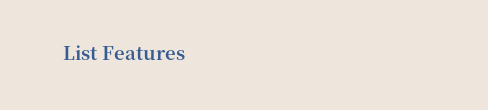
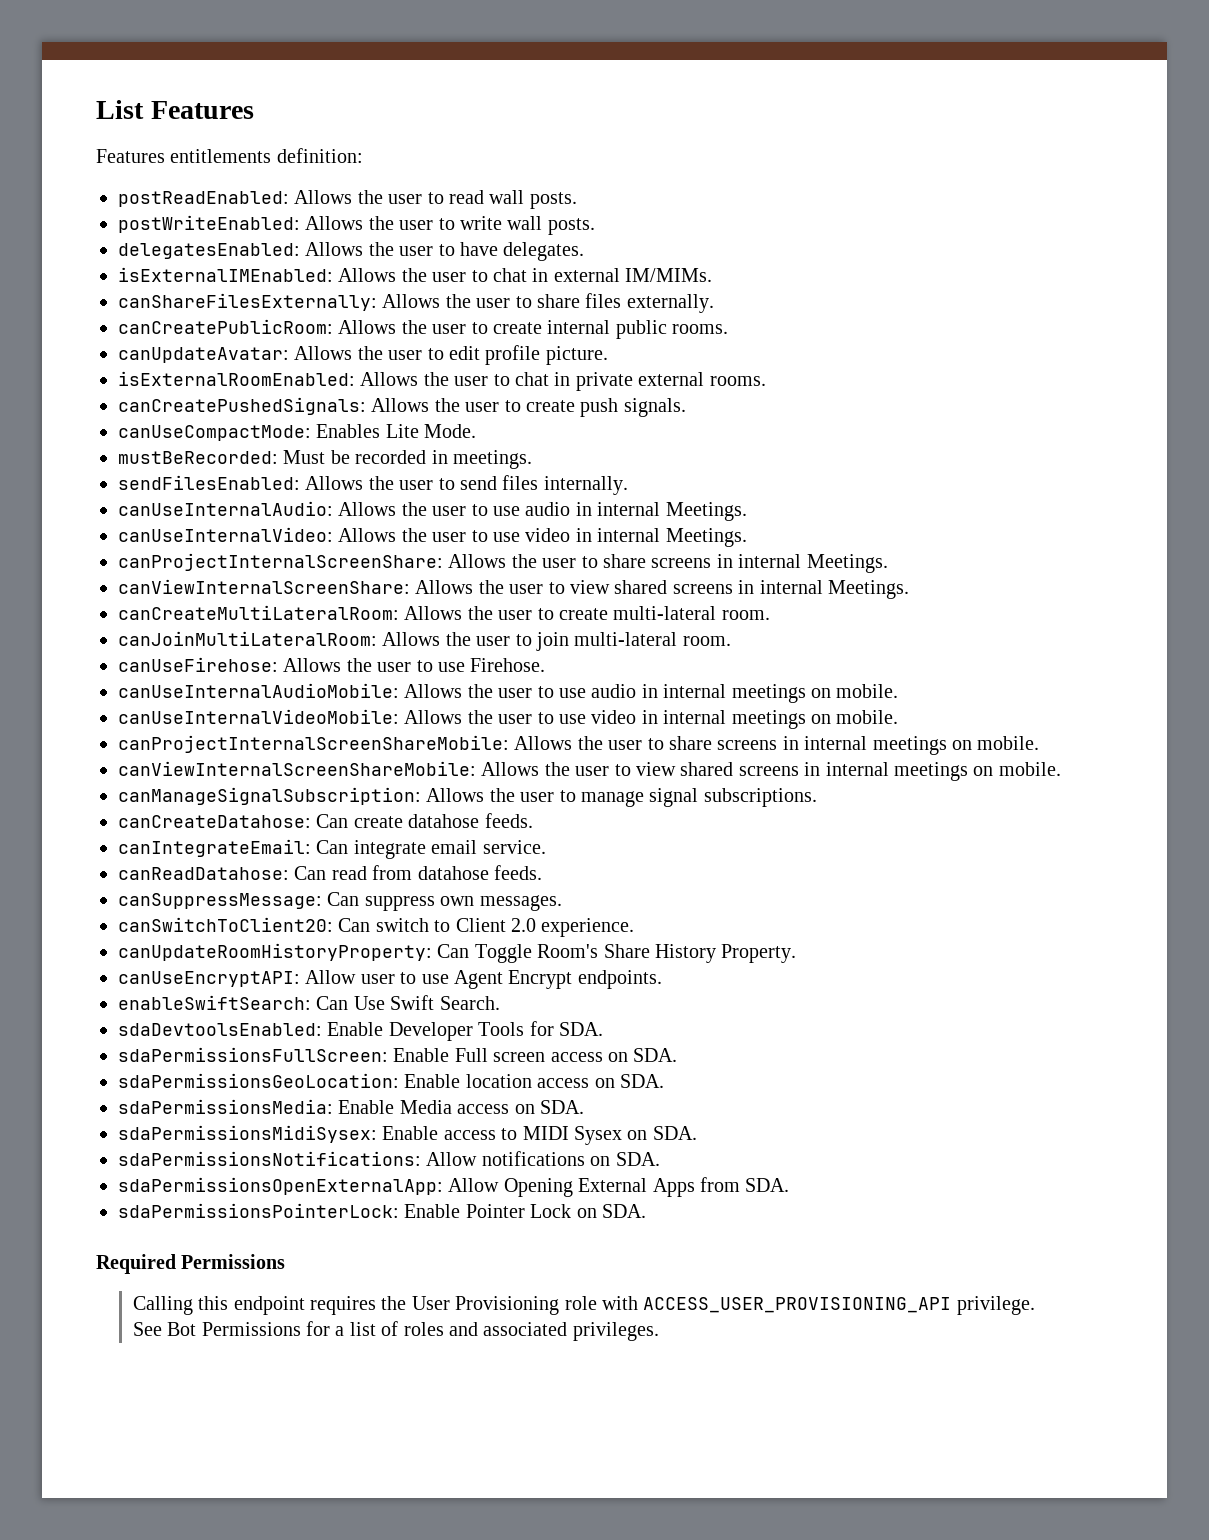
+ Features entitlements definition:
+ postReadEnabled: Allows the user to read wall posts.
+ postWriteEnabled: Allows the user to write wall posts.
+ delegatesEnabled: Allows the user to have delegates.
+ isExternalIMEnabled: Allows the user to chat in external IM/MIMs.
+ canShareFilesExternally: Allows the user to share files externally.
+ canCreatePublicRoom: Allows the user to create internal public rooms.
+ canUpdateAvatar: Allows the user to edit profile picture.
+ isExternalRoomEnabled: Allows the user to chat in private external rooms.
+ canCreatePushedSignals: Allows the user to create push signals.
+ canUseCompactMode: Enables Lite Mode.
+ mustBeRecorded: Must be recorded in meetings.
+ sendFilesEnabled: Allows the user to send files internally.
+ canUseInternalAudio: Allows the user to use audio in internal Meetings.
+ canUseInternalVideo: Allows the user to use video in internal Meetings.
+ canProjectInternalScreenShare: Allows the user to share screens in internal Meetings.
+ canViewInternalScreenShare: Allows the user to view shared screens in internal Meetings.
+ canCreateMultiLateralRoom: Allows the user to create multi-lateral room.
+ canJoinMultiLateralRoom: Allows the user to join multi-lateral room.
+ canUseFirehose: Allows the user to use Firehose.
+ canUseInternalAudioMobile: Allows the user to use audio in internal meetings on mobile.
+ canUseInternalVideoMobile: Allows the user to use video in internal meetings on mobile.
+ canProjectInternalScreenShareMobile: Allows the user to share screens in internal meetings on mobile.
+ canViewInternalScreenShareMobile: Allows the user to view shared screens in internal meetings on mobile.
+ canManageSignalSubscription: Allows the user to manage signal subscriptions.
+ canCreateDatahose: Can create datahose feeds.
+ canIntegrateEmail: Can integrate email service.
+ canReadDatahose: Can read from datahose feeds.
+ canSuppressMessage: Can suppress own messages.
+ canSwitchToClient20: Can switch to Client 2.0 experience.
+ canUpdateRoomHistoryProperty: Can Toggle Room's Share History Property.
+ canUseEncryptAPI: Allow user to use Agent Encrypt endpoints.
+ enableSwiftSearch: Can Use Swift Search.
+ sdaDevtoolsEnabled: Enable Developer Tools for SDA.
+ sdaPermissionsFullScreen: Enable Full screen access on SDA.
+ sdaPermissionsGeoLocation: Enable location access on SDA.
+ sdaPermissionsMedia: Enable Media access on SDA.
+ sdaPermissionsMidiSysex: Enable access to MIDI Sysex on SDA.
+ sdaPermissionsNotifications: Allow notifications on SDA.
+ sdaPermissionsOpenExternalApp: Allow Opening External Apps from SDA.
+ sdaPermissionsPointerLock: Enable Pointer Lock on SDA.
+ Required Permissions
+ Calling this endpoint requires the User Provisioning role with ACCESS_USER_PROVISIONING_API privilege.
+ See Bot Permissions for a list of roles and associated privileges.

